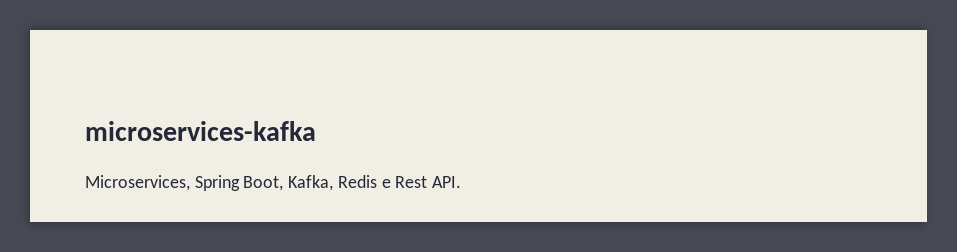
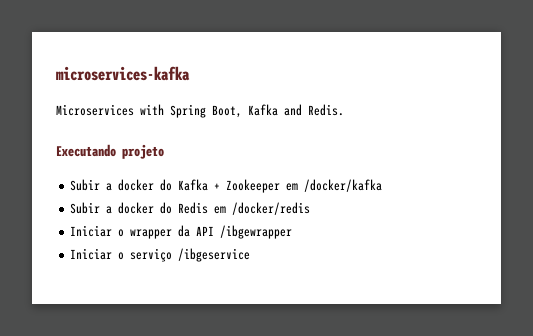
- Microservices, Spring Boot, Kafka, Redis e Rest API.
+ Microservices with Spring Boot, Kafka and Redis.
+ Executando projeto
+ Subir a docker do Kafka + Zookeeper em /docker/kafka
+ Subir a docker do Redis em /docker/redis
+ Iniciar o wrapper da API /ibgewrapper
+ Iniciar o serviço /ibgeservice

